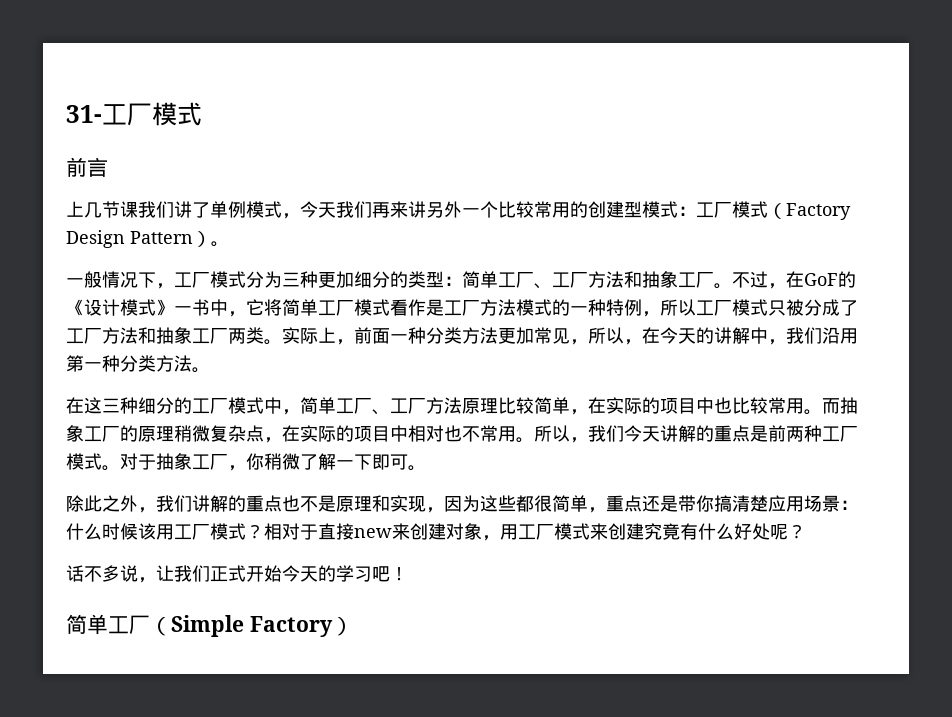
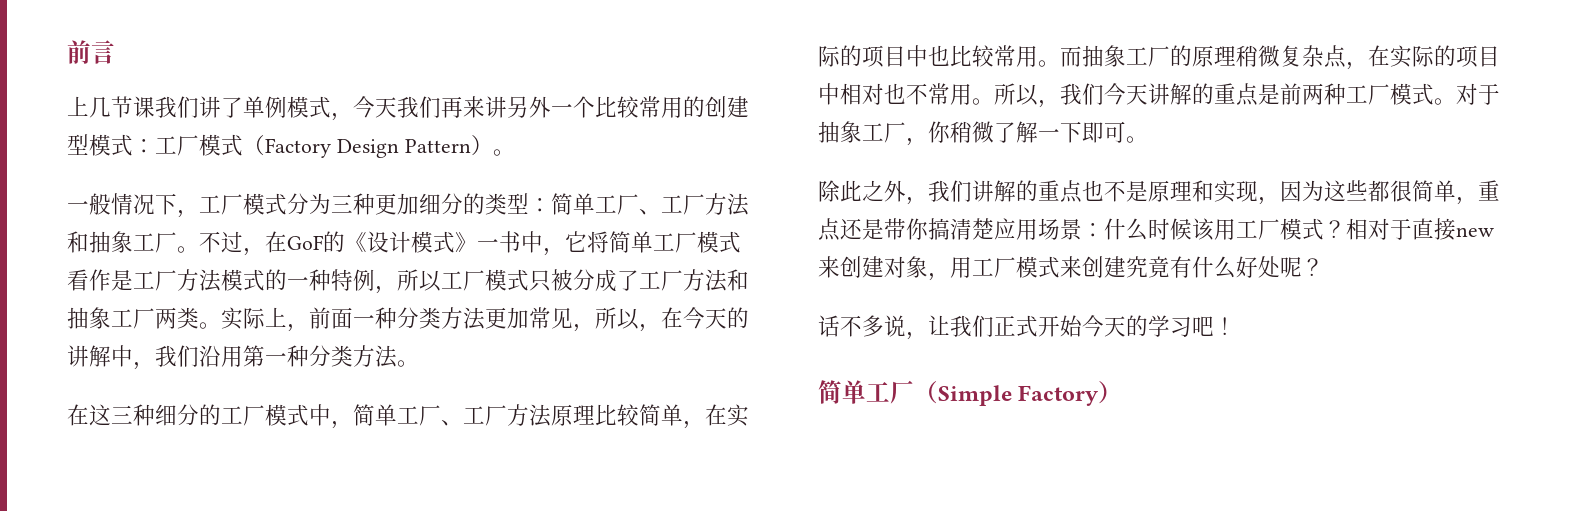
- 31-工厂模式

